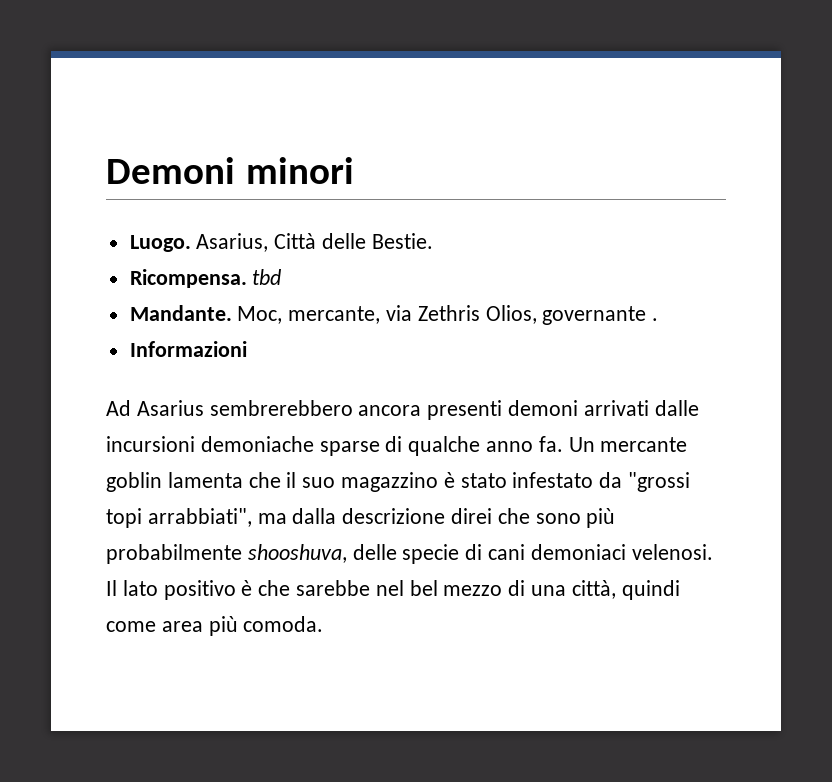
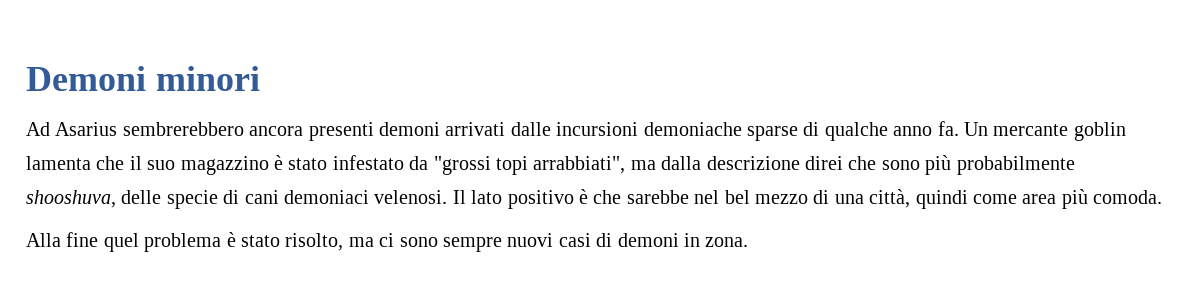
- Luogo. Asarius, Città delle Bestie.
- Ricompensa. tbd
- Mandante. Moc, mercante, via Zethris Olios, governante .
- Informazioni
+ Alla fine quel problema è stato risolto, ma ci sono sempre nuovi casi di demoni in zona.

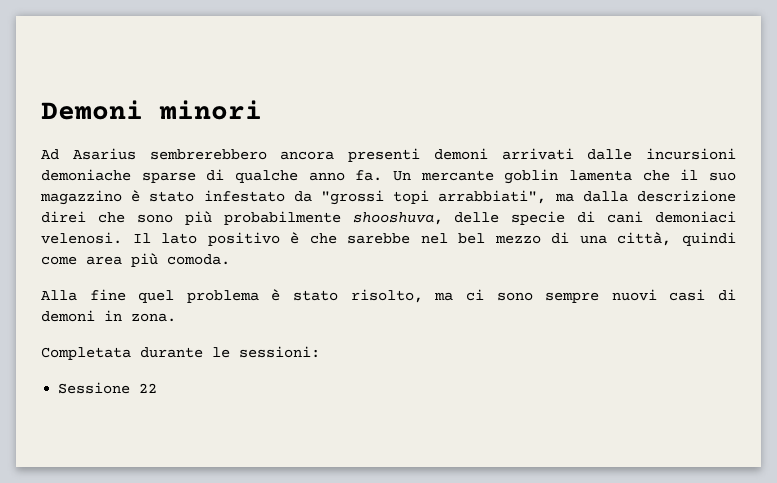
+ Completata durante le sessioni:
+ Sessione 22

